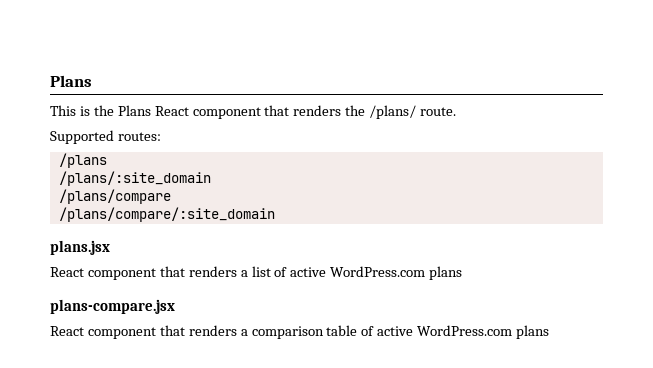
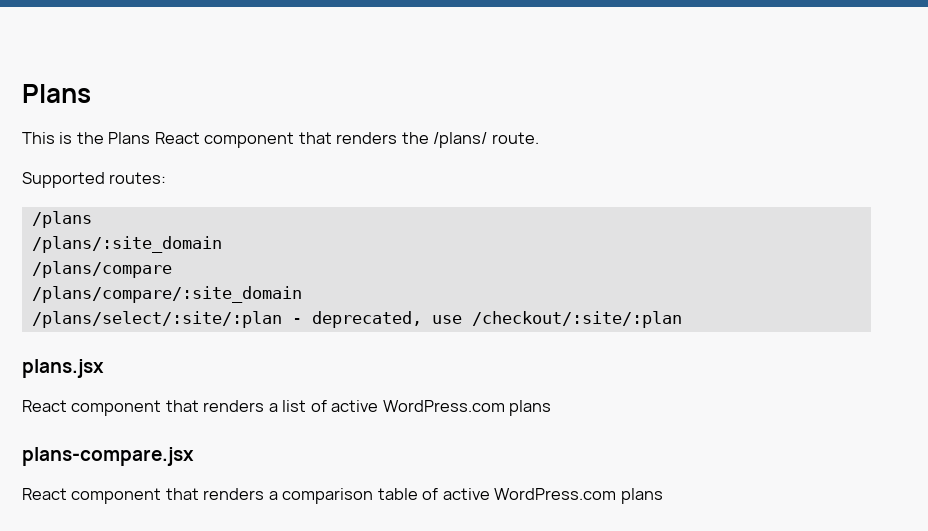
+ /plans/select/:site/:plan - deprecated, use /checkout/:site/:plan

